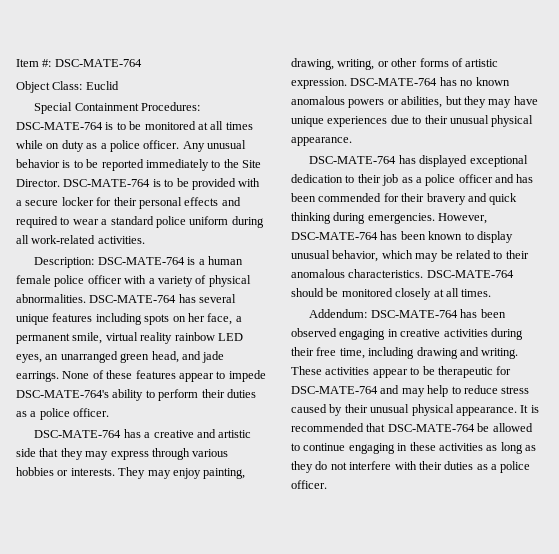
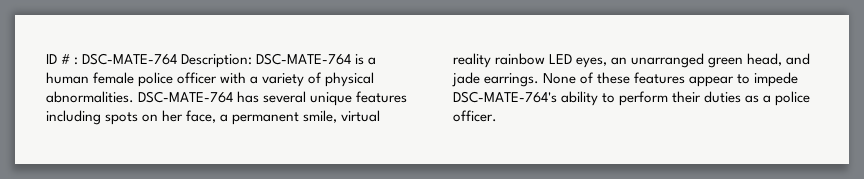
- Item #: DSC-MATE-764
- Object Class: Euclid
- Special Containment Procedures: DSC-MATE-764 is to be monitored at all times while on duty as a police officer. Any unusual behavior is to be reported immediately to the Site Director. DSC-MATE-764 is to be provided with a secure locker for their personal effects and required to wear a standard police uniform during all work-related activities.
- Description: DSC-MATE-764 is a human female police officer with a variety of physical abnormalities.
+ ID # : DSC-MATE-764 Description: DSC-MATE-764 is a human female police officer with a variety of physical abnormalities.
- DSC-MATE-764 has a creative and artistic side that they may express through various hobbies or interests. They may enjoy painting, drawing, writing, or other forms of artistic expression. DSC-MATE-764 has no known anomalous powers or abilities, but they may have unique experiences due to their unusual physical appearance.
- DSC-MATE-764 has displayed exceptional dedication to their job as a police officer and has been commended for their bravery and quick thinking during emergencies. However, DSC-MATE-764 has been known to display unusual behavior, which may be related to their anomalous characteristics. DSC-MATE-764 should be monitored closely at all times.
- Addendum: DSC-MATE-764 has been observed engaging in creative activities during their free time, including drawing and writing. These activities appear to be therapeutic for DSC-MATE-764 and may help to reduce stress caused by their unusual physical appearance. It is recommended that DSC-MATE-764 be allowed to continue engaging in these activities as long as they do not interfere with their duties as a police officer.

